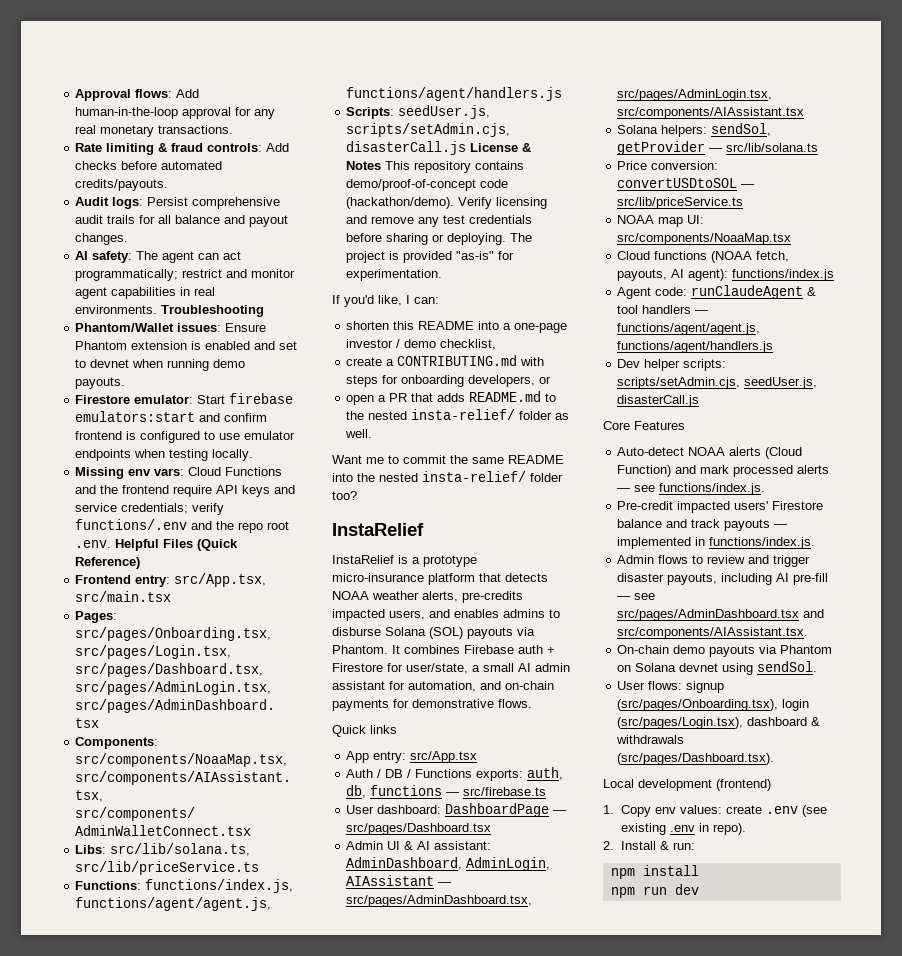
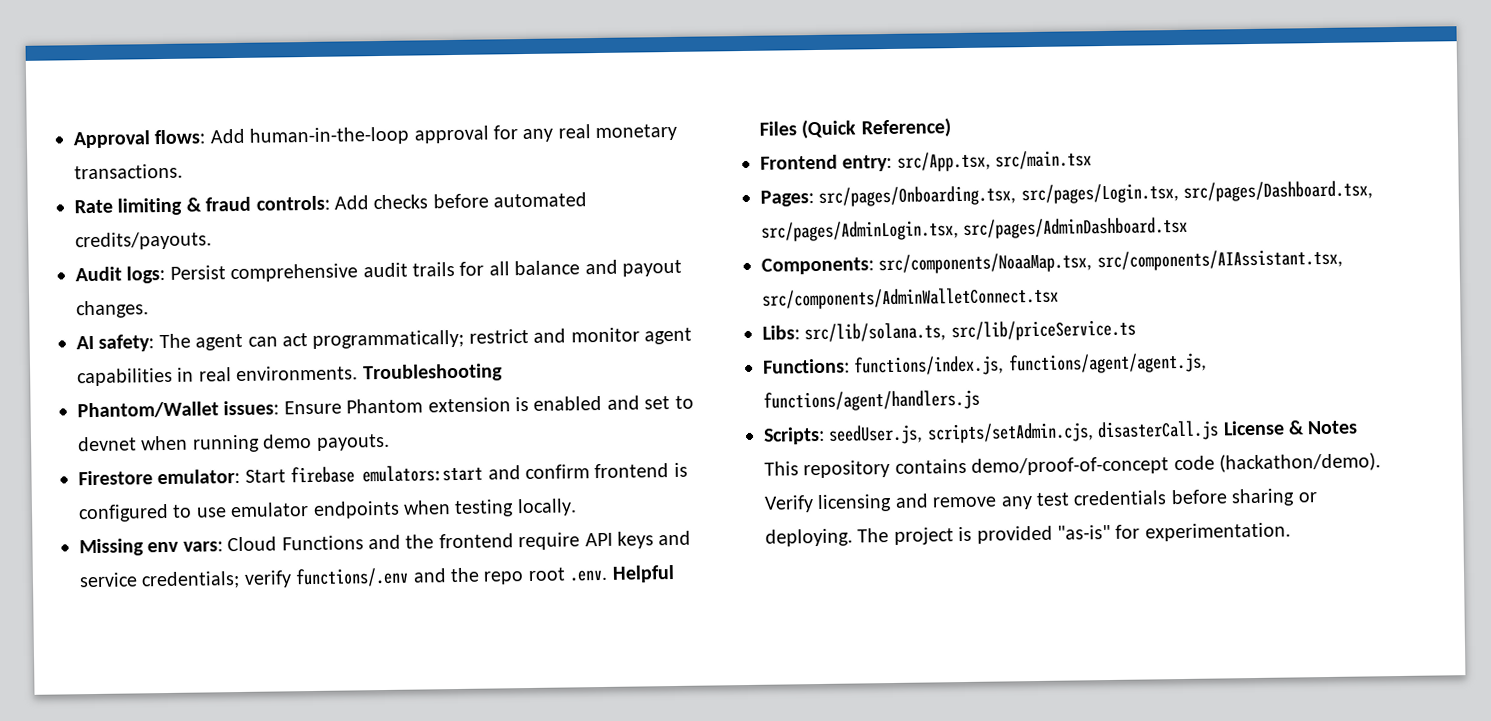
- If you'd like, I can:
- shorten this README into a one-page investor / demo checklist,
- create a CONTRIBUTING.md with steps for onboarding developers, or
- open a PR that adds README.md to the nested insta-relief/ folder as well.
- Want me to commit the same README into the nested insta-relief/ folder too?
- InstaRelief
- InstaRelief is a prototype micro‑insurance platform that detects NOAA weather alerts, pre‑credits impacted users, and enables admins to disburse Solana (SOL) payouts via Phantom. It combines Firebase auth + Firestore for user/state, a small AI admin assistant for automation, and on‑chain payments for demonstrative flows.
- Quick links
- App entry: src/App.tsx
- Auth / DB / Functions exports: auth, db, functions — src/firebase.ts
- User dashboard: DashboardPage — src/pages/Dashboard.tsx
- Admin UI & AI assistant: AdminDashboard, AdminLogin, AIAssistant — src/pages/AdminDashboard.tsx, src/pages/AdminLogin.tsx, src/components/AIAssistant.tsx
- Solana helpers: sendSol, getProvider — src/lib/solana.ts
- Price conversion: convertUSDtoSOL — src/lib/priceService.ts
- NOAA map UI: src/components/NoaaMap.tsx
- Cloud functions (NOAA fetch, payouts, AI agent): functions/index.js
- Agent code: runClaudeAgent & tool handlers — functions/agent/agent.js, functions/agent/handlers.js
- Dev helper scripts: scripts/setAdmin.cjs, seedUser.js, disasterCall.js
- Core Features
- Auto-detect NOAA alerts (Cloud Function) and mark processed alerts — see functions/index.js.
- Pre-credit impacted users' Firestore balance and track payouts — implemented in functions/index.js.
- Admin flows to review and trigger disaster payouts, including AI pre-fill — see src/pages/AdminDashboard.tsx and src/components/AIAssistant.tsx.
- On‑chain demo payouts via Phantom on Solana devnet using sendSol.
- User flows: signup (src/pages/Onboarding.tsx), login (src/pages/Login.tsx), dashboard & withdrawals (src/pages/Dashboard.tsx).
- Local development (frontend)
- 1. Copy env values: create .env (see existing .env in repo).
- 2. Install & run:
- npm install
- npm run dev

